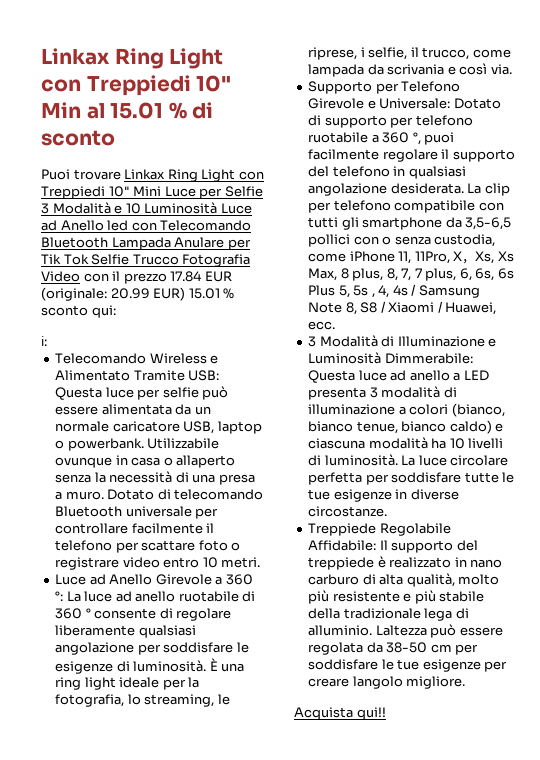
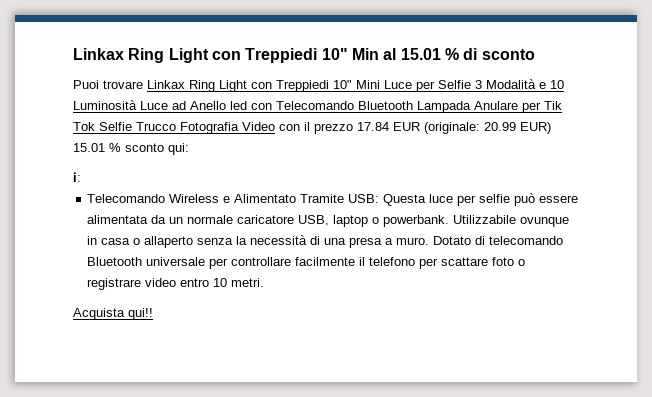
- Luce ad Anello Girevole a 360 °: La luce ad anello ruotabile di 360 ° consente di regolare liberamente qualsiasi angolazione per soddisfare le esigenze di luminosità. È una ring light ideale per la fotografia, lo streaming, le riprese, i selfie, il trucco, come lampada da scrivania e così via.
- Supporto per Telefono Girevole e Universale: Dotato di supporto per telefono ruotabile a 360 °, puoi facilmente regolare il supporto del telefono in qualsiasi angolazione desiderata. La clip per telefono compatibile con tutti gli smartphone da 3,5-6,5 pollici con o senza custodia, come iPhone 11, 11Pro, X，Xs, Xs Max, 8 plus, 8, 7, 7 plus, 6, 6s, 6s Plus 5, 5s , 4, 4s / Samsung Note 8, S8 / Xiaomi / Huawei, ecc.
- 3 Modalità di Illuminazione e Luminosità Dimmerabile: Questa luce ad anello a LED presenta 3 modalità di illuminazione a colori (bianco, bianco tenue, bianco caldo) e ciascuna modalità ha 10 livelli di luminosità. La luce circolare perfetta per soddisfare tutte le tue esigenze in diverse circostanze.
- Treppiede Regolabile Affidabile: Il supporto del treppiede è realizzato in nano carburo di alta qualità, molto più resistente e più stabile della tradizionale lega di alluminio. Laltezza può essere regolata da 38-50 cm per soddisfare le tue esigenze per creare langolo migliore.

